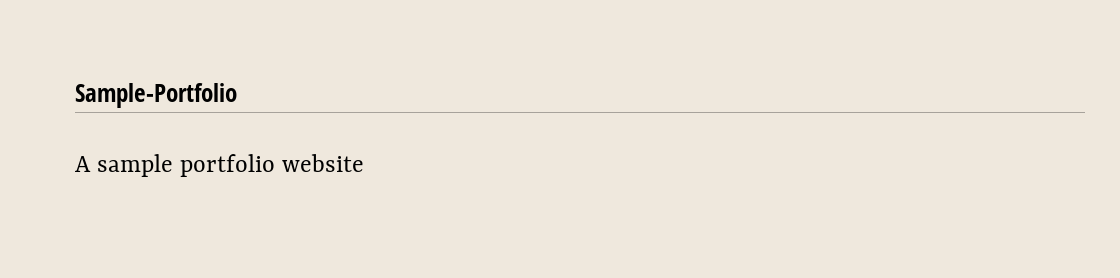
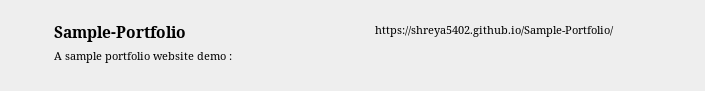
- A sample portfolio website
+ A sample portfolio website demo : https://shreya5402.github.io/Sample-Portfolio/

